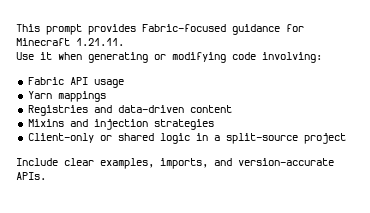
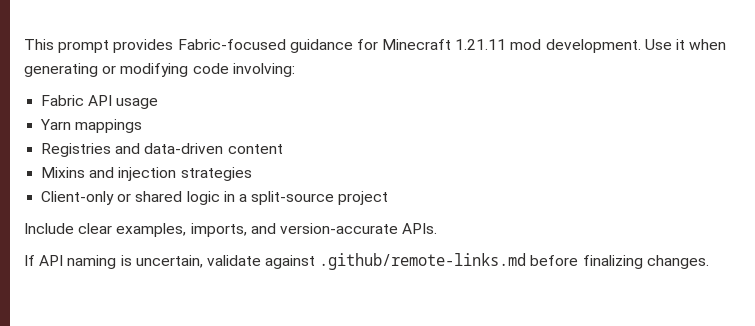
- This prompt provides Fabric-focused guidance for Minecraft 1.21.11.
- Use it when generating or modifying code involving:
+ This prompt provides Fabric-focused guidance for Minecraft 1.21.11 mod development. Use it when generating or modifying code involving:
+ If API naming is uncertain, validate against .github/remote-links.md before finalizing changes.

